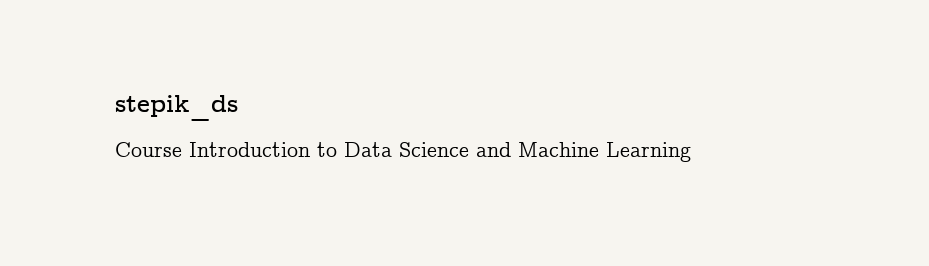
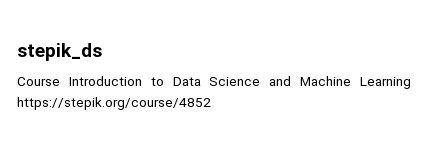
- Сourse Introduction to Data Science and Machine Learning
+ Сourse Introduction to Data Science and Machine Learning https://stepik.org/course/4852

